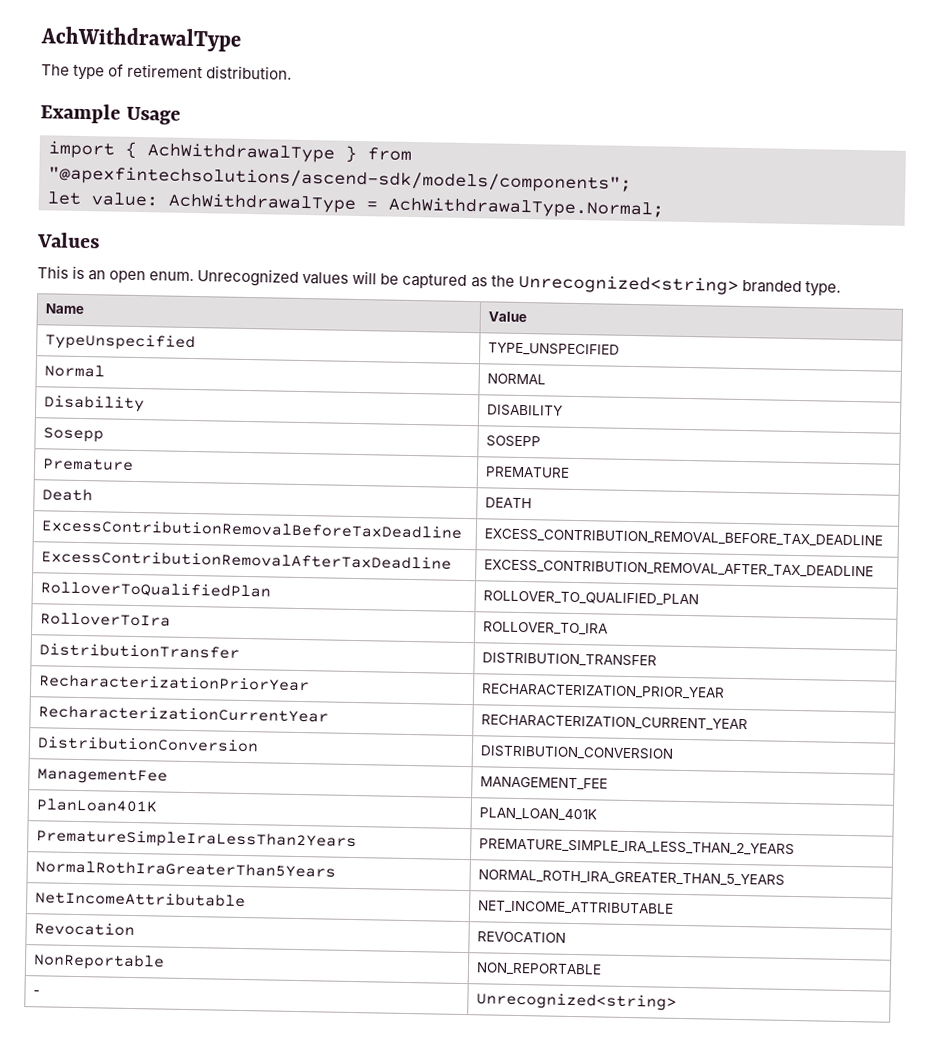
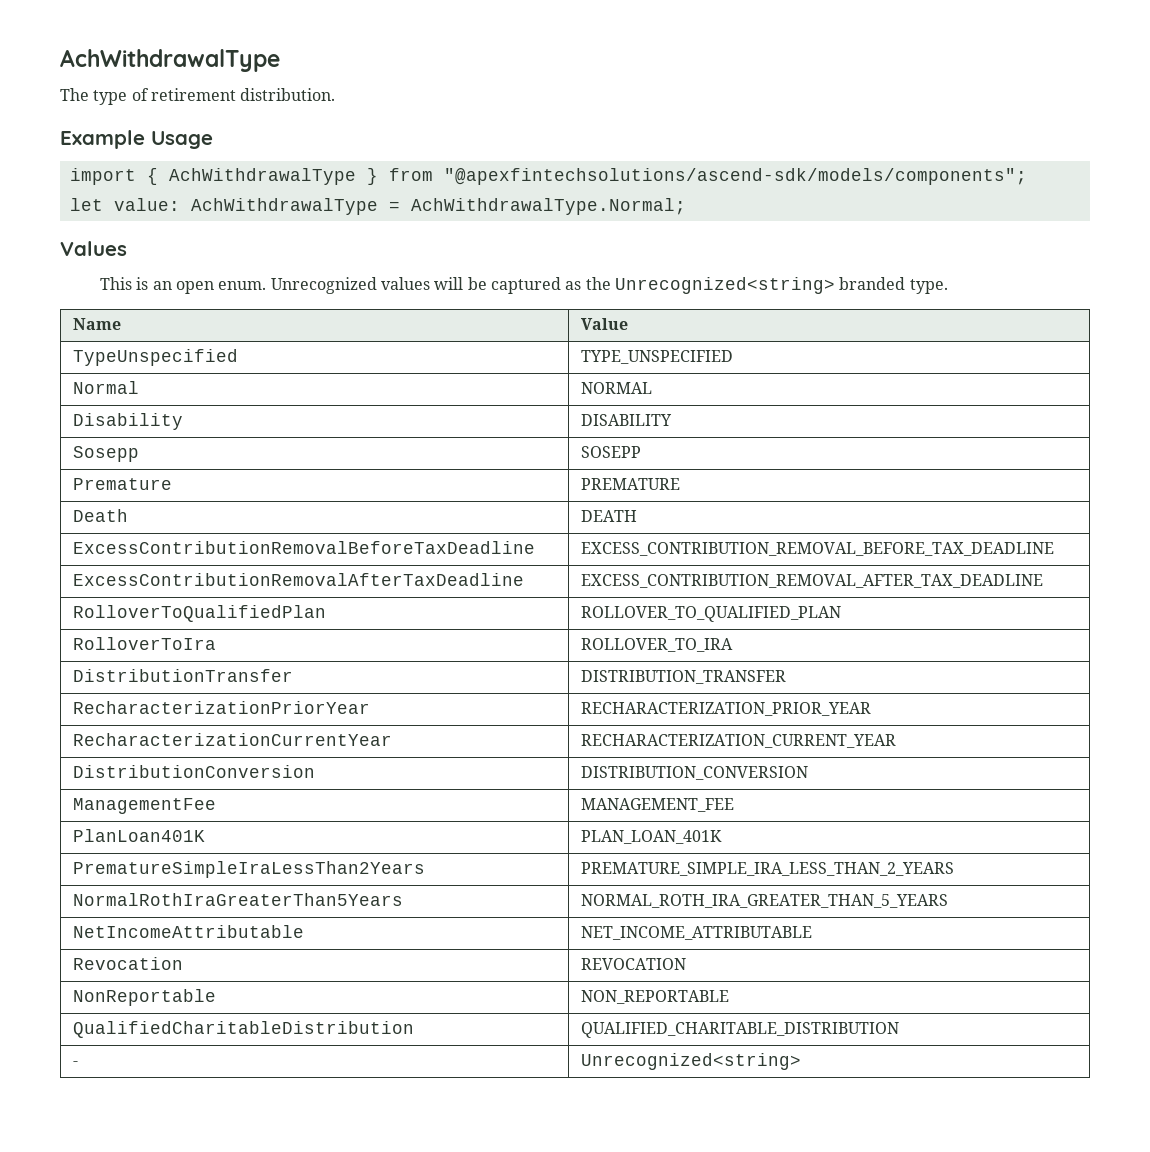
+ QualifiedCharitableDistribution | QUALIFIED_CHARITABLE_DISTRIBUTION

